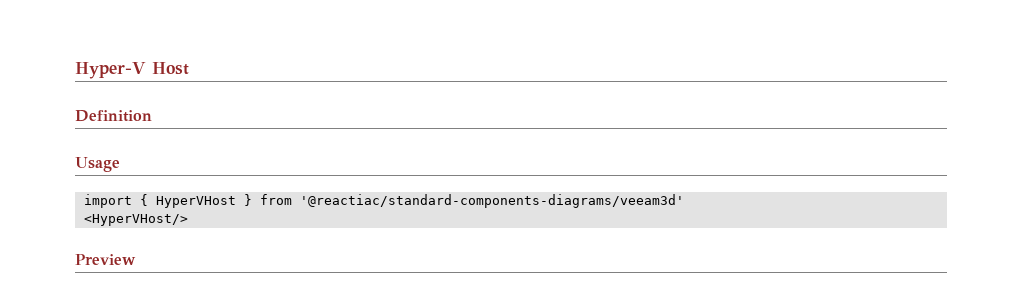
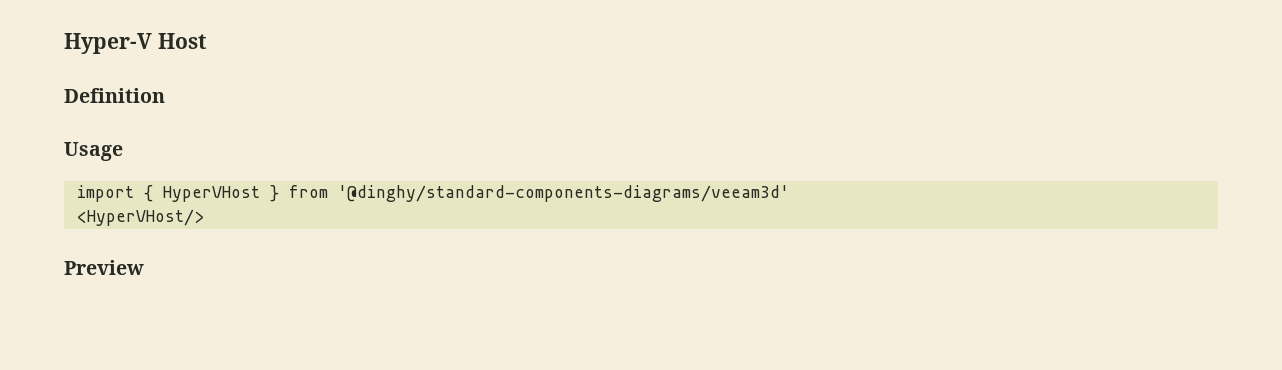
- import { HyperVHost } from '@reactiac/standard-components-diagrams/veeam3d'
+ import { HyperVHost } from '@dinghy/standard-components-diagrams/veeam3d'

